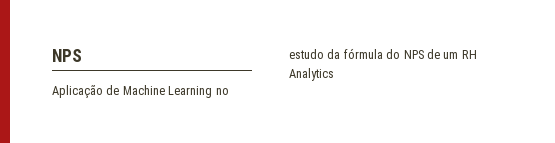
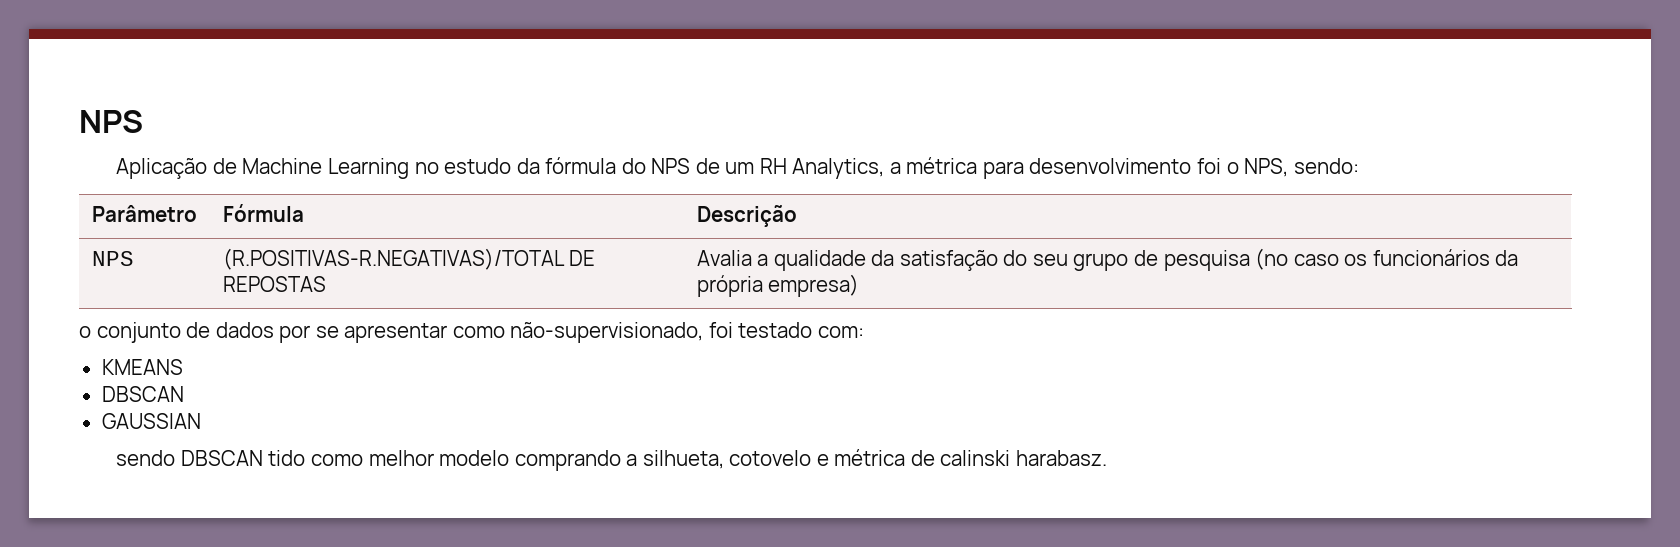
- Aplicação de Machine Learning no estudo da fórmula do NPS de um RH Analytics
+ Aplicação de Machine Learning no estudo da fórmula do NPS de um RH Analytics, a métrica para desenvolvimento foi o NPS, sendo:
+ Parâmetro | Fórmula | Descrição
+ NPS | (R.POSITIVAS-R.NEGATIVAS)/TOTAL DE REPOSTAS | Avalia a qualidade da satisfação do seu grupo de pesquisa (no caso os funcionários da própria empresa)
+ o conjunto de dados por se apresentar como não-supervisionado, foi testado com:
+ KMEANS
+ DBSCAN
+ GAUSSIAN
+ sendo DBSCAN tido como melhor modelo comprando a silhueta, cotovelo e métrica de calinski harabasz.

